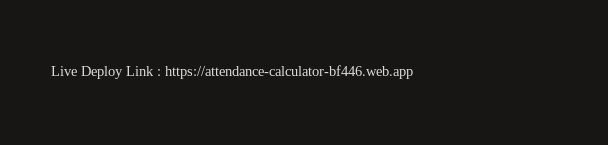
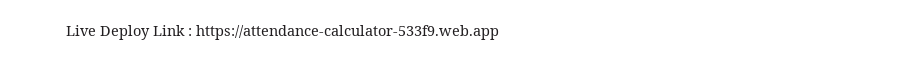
- Live Deploy Link : https://attendance-calculator-bf446.web.app
+ Live Deploy Link : https://attendance-calculator-533f9.web.app

